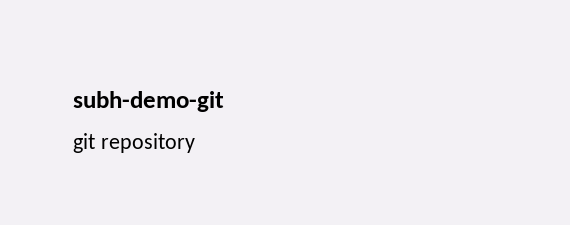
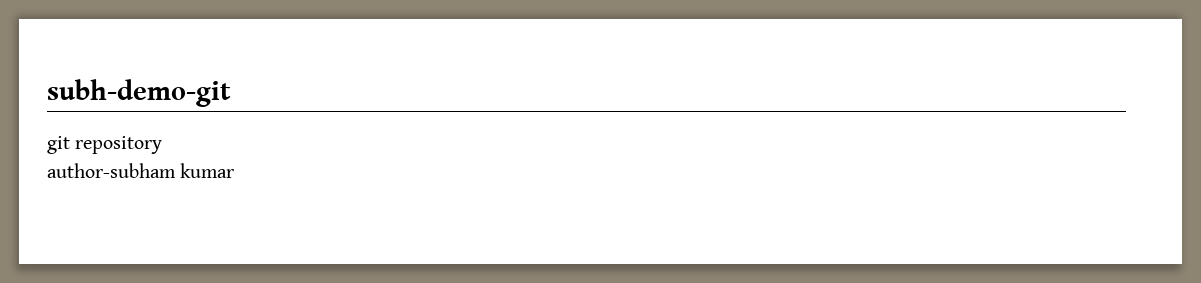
+ author-subham kumar

